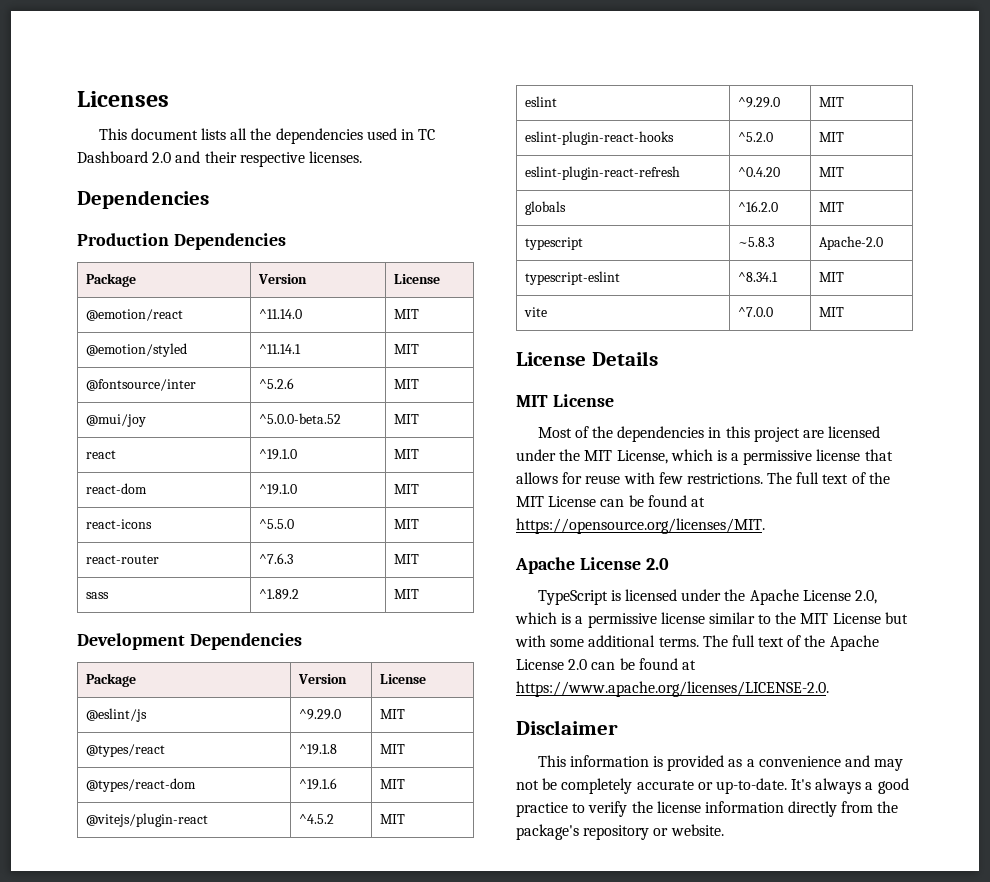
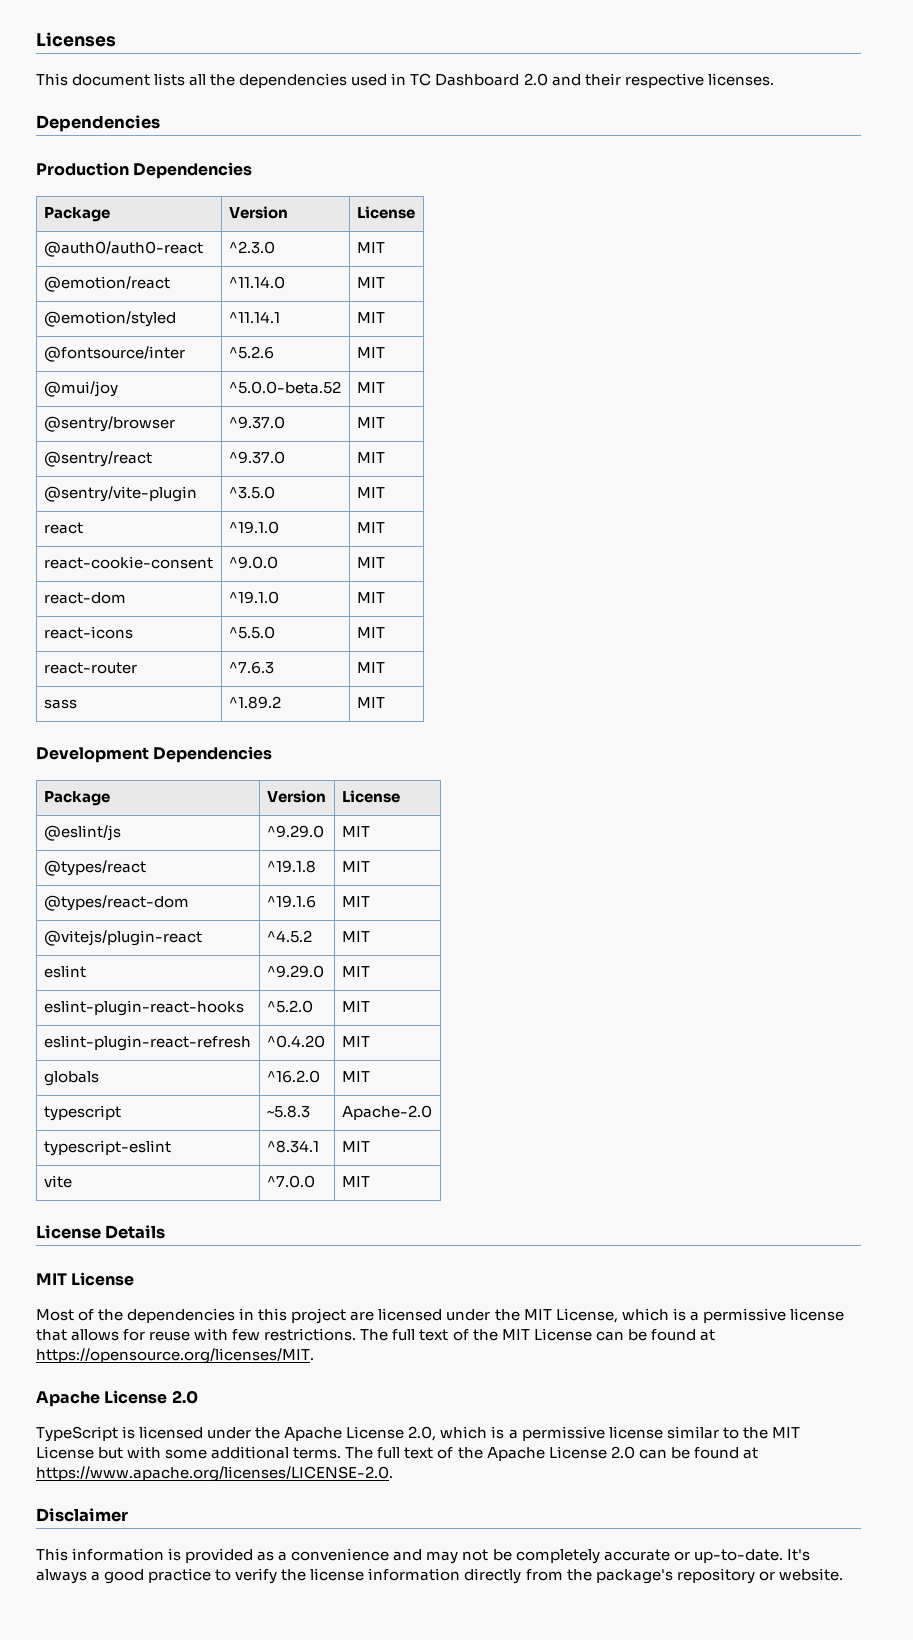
+ @auth0/auth0-react | ^2.3.0 | MIT
+ @sentry/browser | ^9.37.0 | MIT
+ @sentry/react | ^9.37.0 | MIT
+ @sentry/vite-plugin | ^3.5.0 | MIT
+ react-cookie-consent | ^9.0.0 | MIT

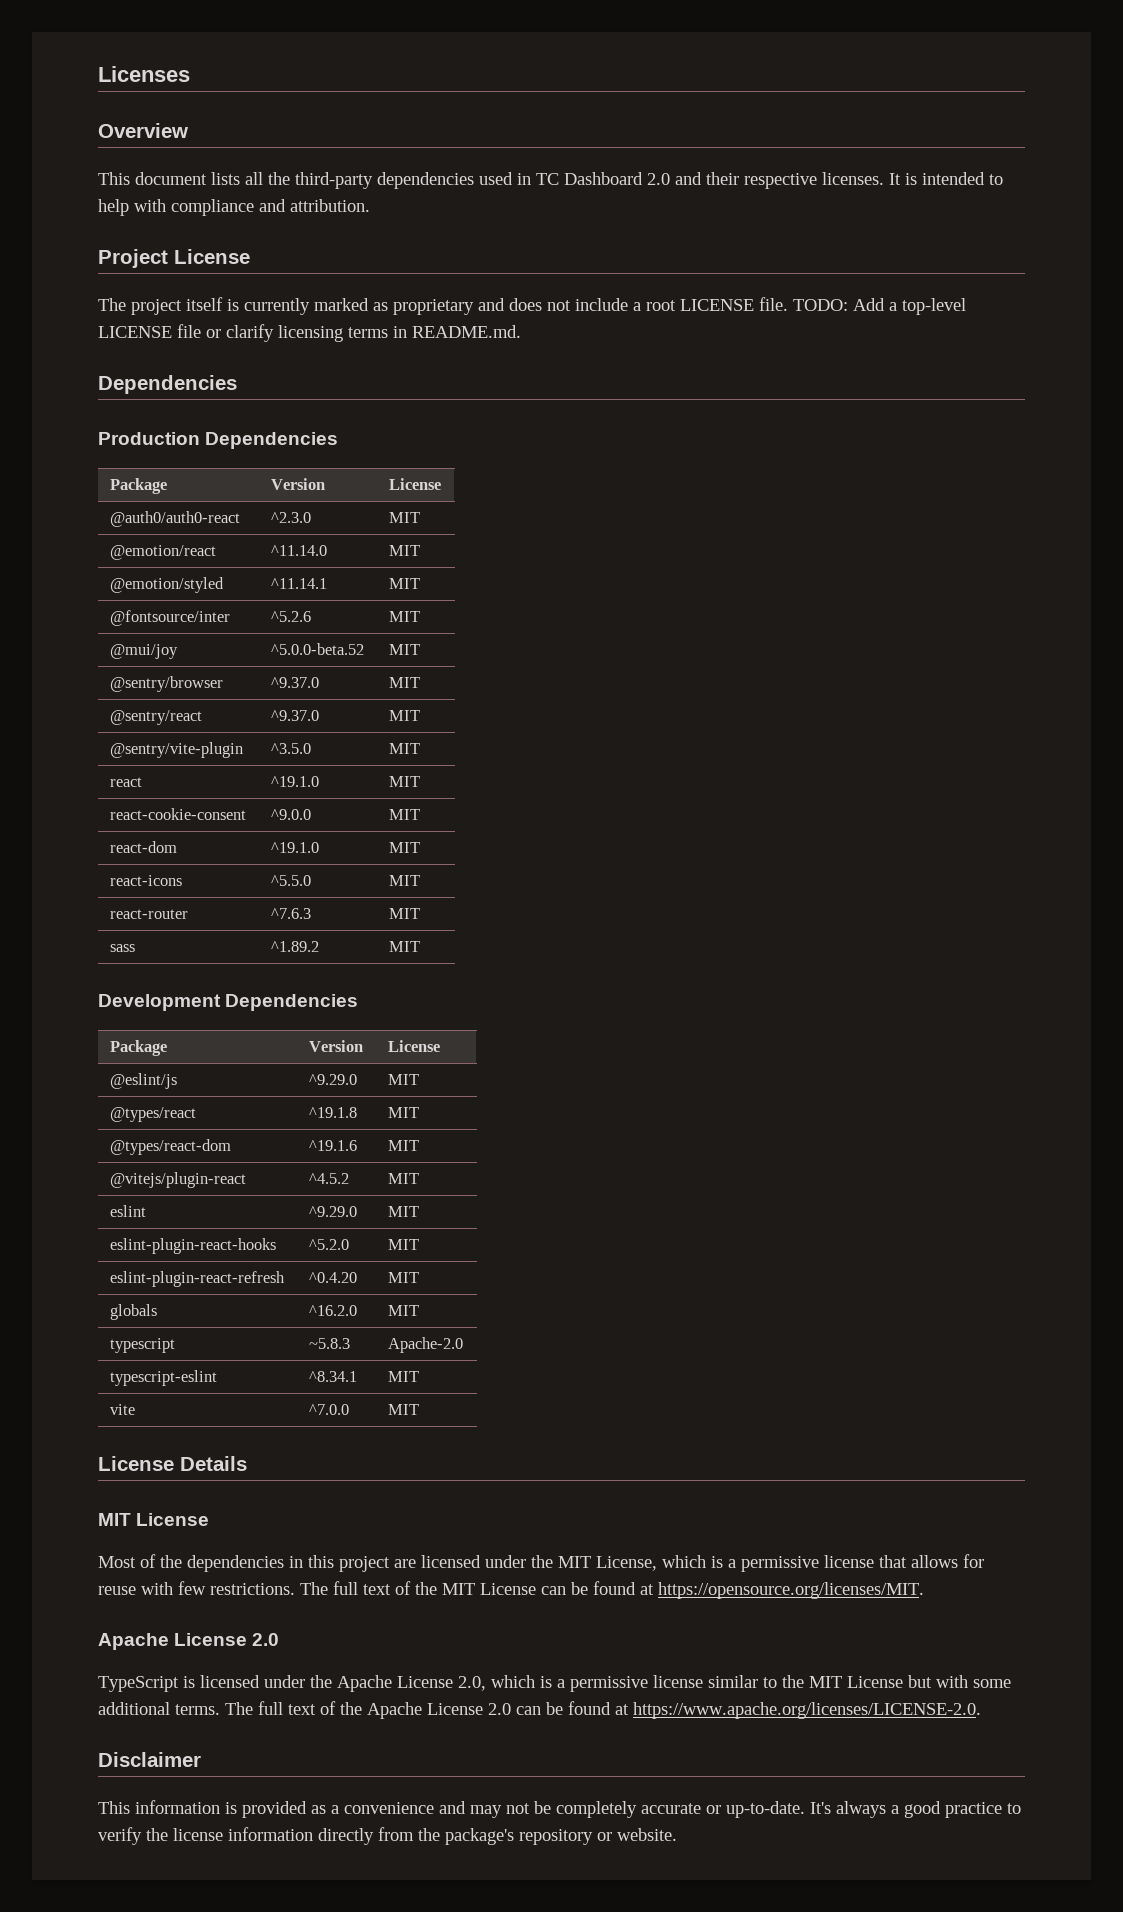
+ Overview
- This document lists all the dependencies used in TC Dashboard 2.0 and their respective licenses.
+ This document lists all the third-party dependencies used in TC Dashboard 2.0 and their respective licenses. It is intended to help with compliance and attribution.
+ Project License
+ The project itself is currently marked as proprietary and does not include a root LICENSE file. TODO: Add a top-level LICENSE file or clarify licensing terms in README.md.

